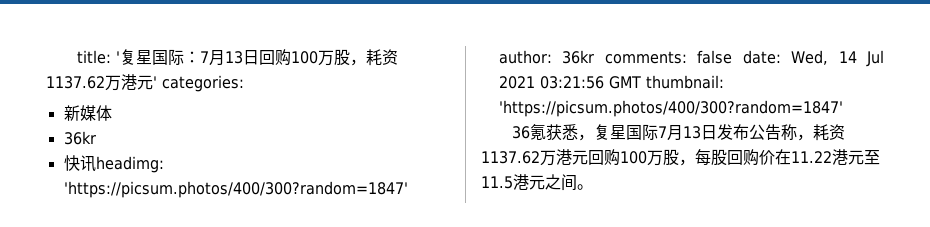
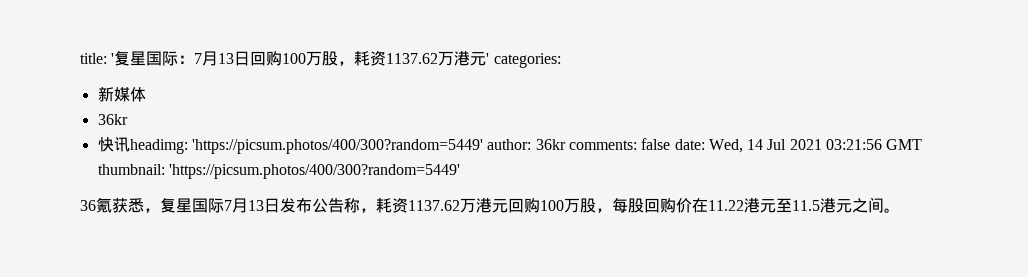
- 快讯headimg: 'https://picsum.photos/400/300?random=1847' author: 36kr comments: false date: Wed, 14 Jul 2021 03:21:56 GMT thumbnail: 'https://picsum.photos/400/300?random=1847'
+ 快讯headimg: 'https://picsum.photos/400/300?random=5449' author: 36kr comments: false date: Wed, 14 Jul 2021 03:21:56 GMT thumbnail: 'https://picsum.photos/400/300?random=5449'

